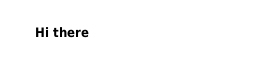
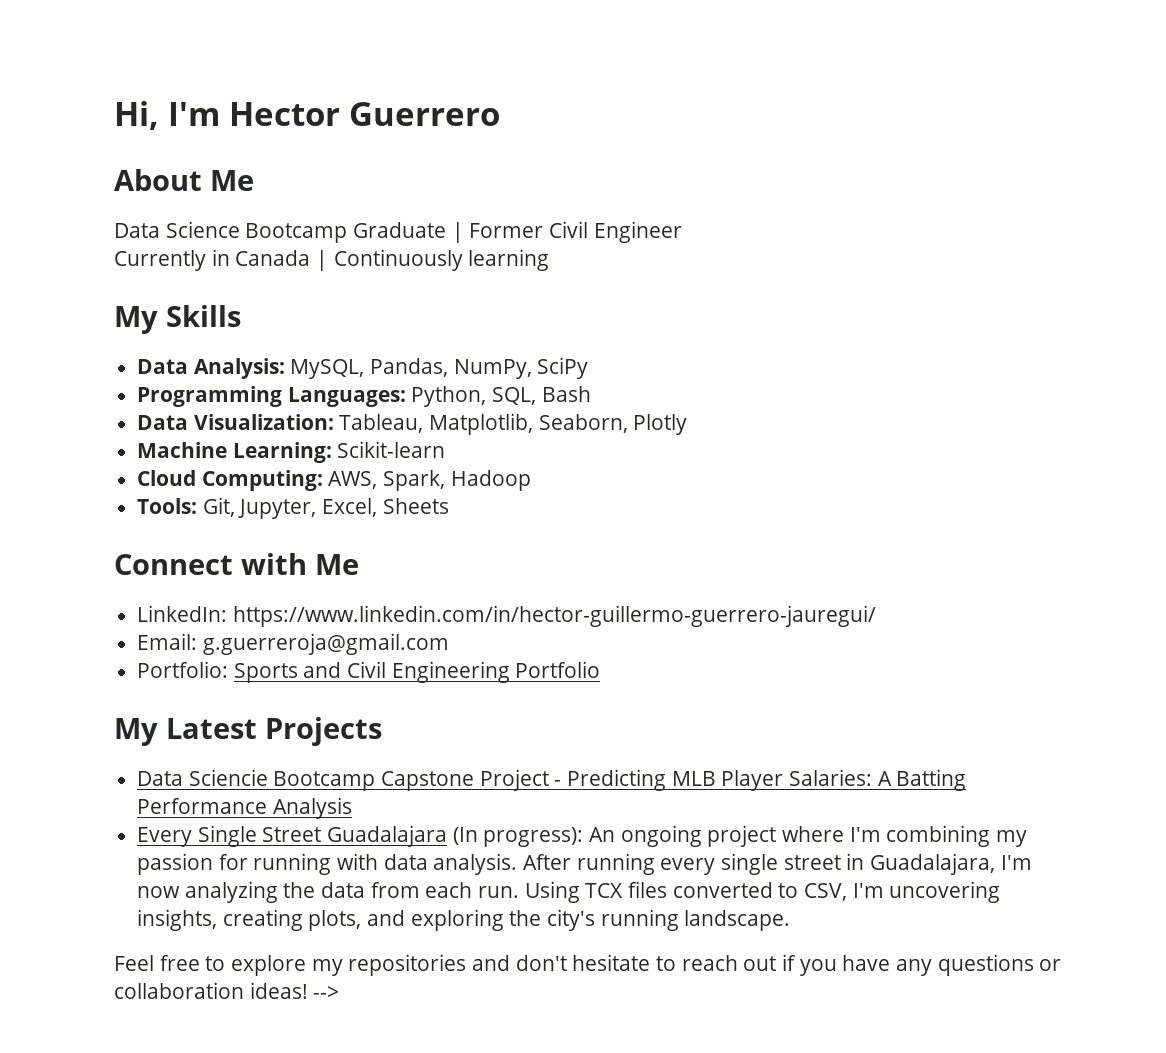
- Hi there
+ Hi, I'm Hector Guerrero
+ About Me
+ Data Science Bootcamp Graduate | Former Civil Engineer
+ Currently in Canada | Continuously learning
+ My Skills
+ Data Analysis: MySQL, Pandas, NumPy, SciPy
+ Programming Languages: Python, SQL, Bash
+ Data Visualization: Tableau, Matplotlib, Seaborn, Plotly
+ Machine Learning: Scikit-learn
+ Cloud Computing: AWS, Spark, Hadoop
+ Tools: Git, Jupyter, Excel, Sheets
+ Connect with Me
+ LinkedIn: https://www.linkedin.com/in/hector-guillermo-guerrero-jauregui/
+ Email: g.guerreroja@gmail.com
+ Portfolio: Sports and Civil Engineering Portfolio
+ My Latest Projects
+ Data Sciencie Bootcamp Capstone Project - Predicting MLB Player Salaries: A Batting Performance Analysis
+ Every Single Street Guadalajara (In progress): An ongoing project where I'm combining my passion for running with data analysis. After running every single street in Guadalajara, I'm now analyzing the data from each run. Using TCX files converted to CSV, I'm uncovering insights, creating plots, and exploring the city's running landscape.
+ Feel free to explore my repositories and don't hesitate to reach out if you have any questions or collaboration ideas! -->

